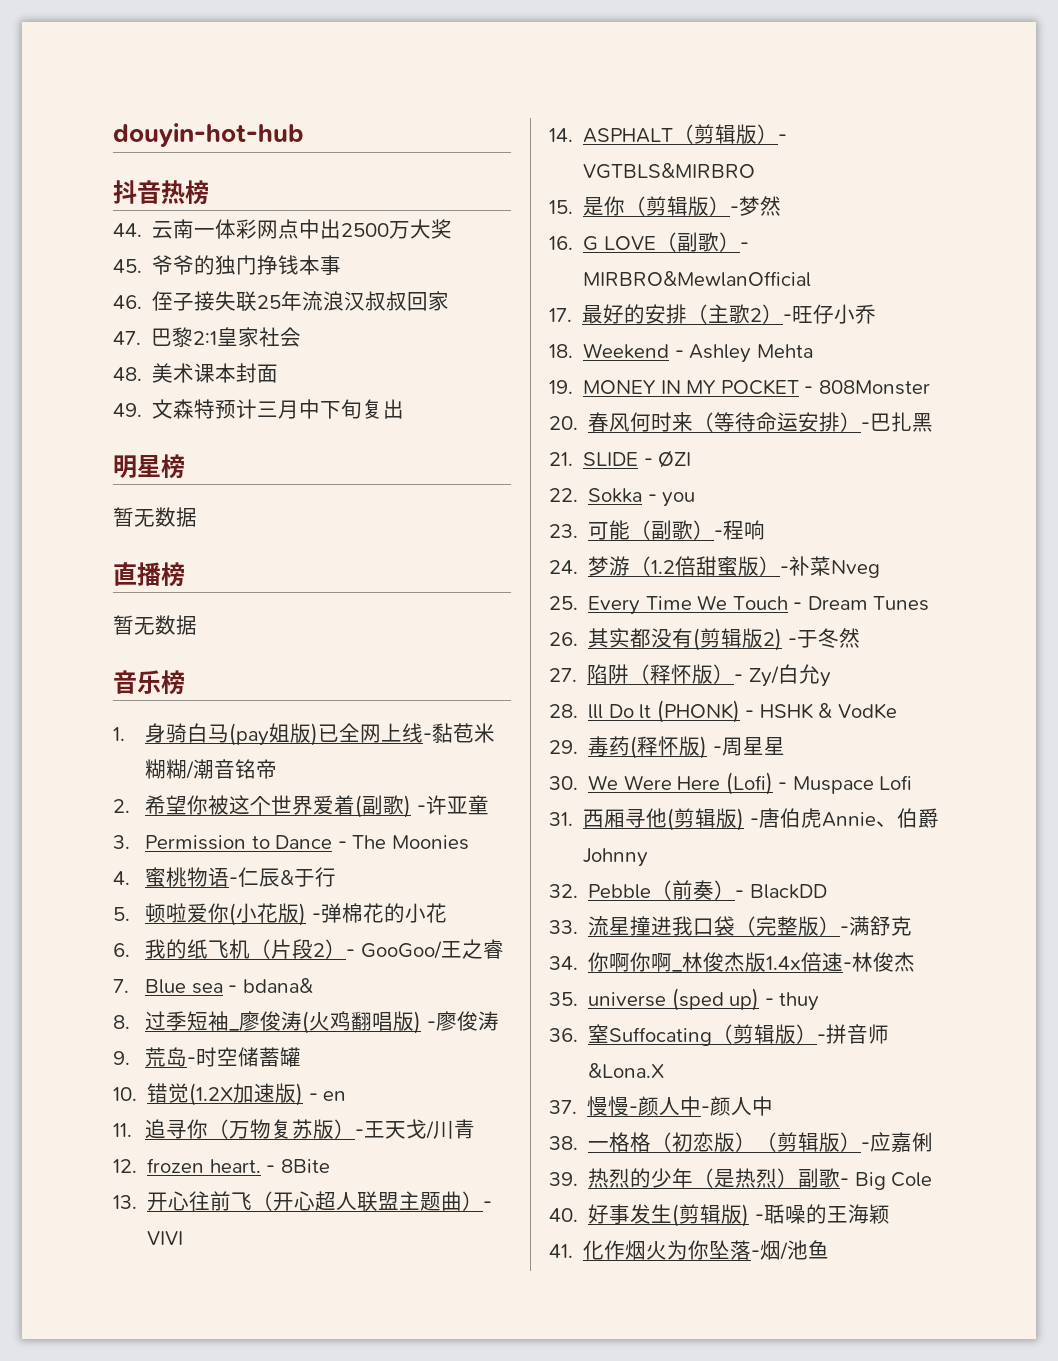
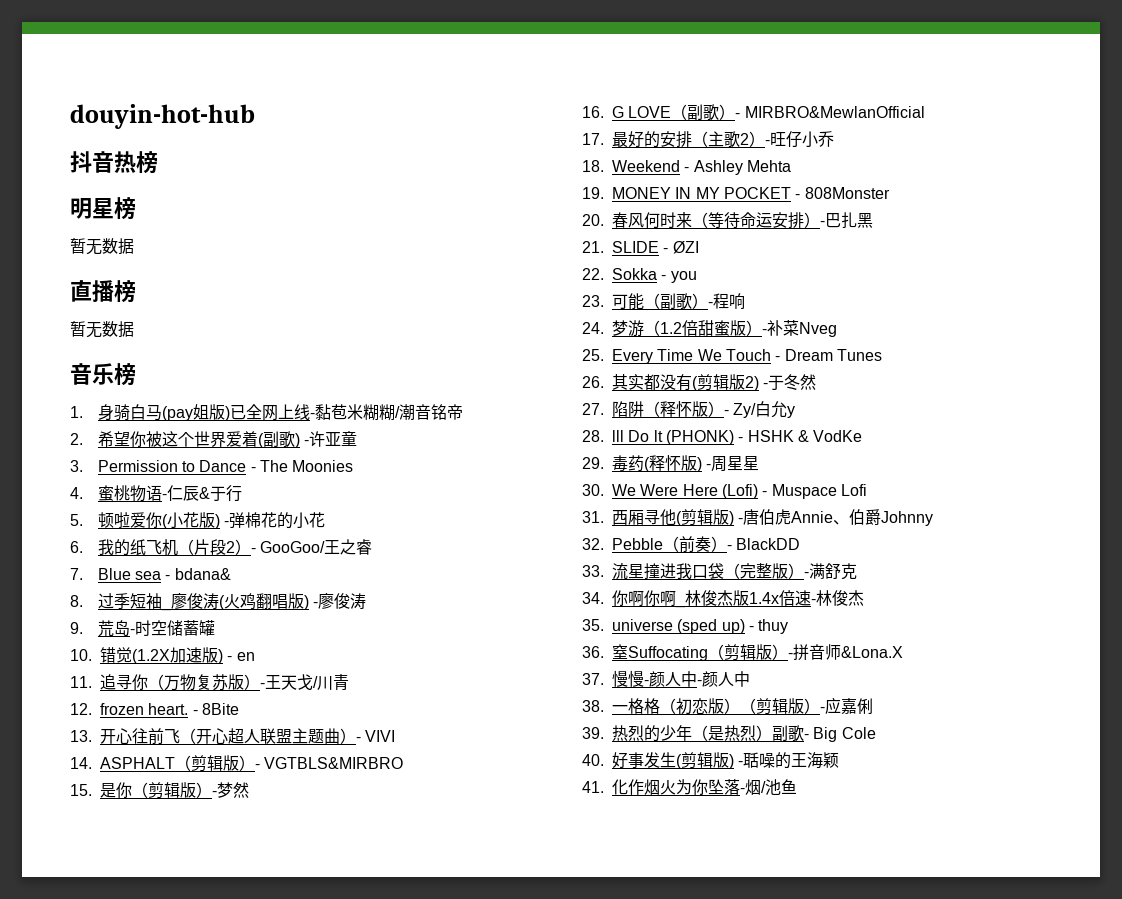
- 44.云南一体彩网点中出2500万大奖
- 45.爷爷的独门挣钱本事
- 46.侄子接失联25年流浪汉叔叔回家
- 47.巴黎2:1皇家社会
- 48.美术课本封面
- 49.文森特预计三月中下旬复出

